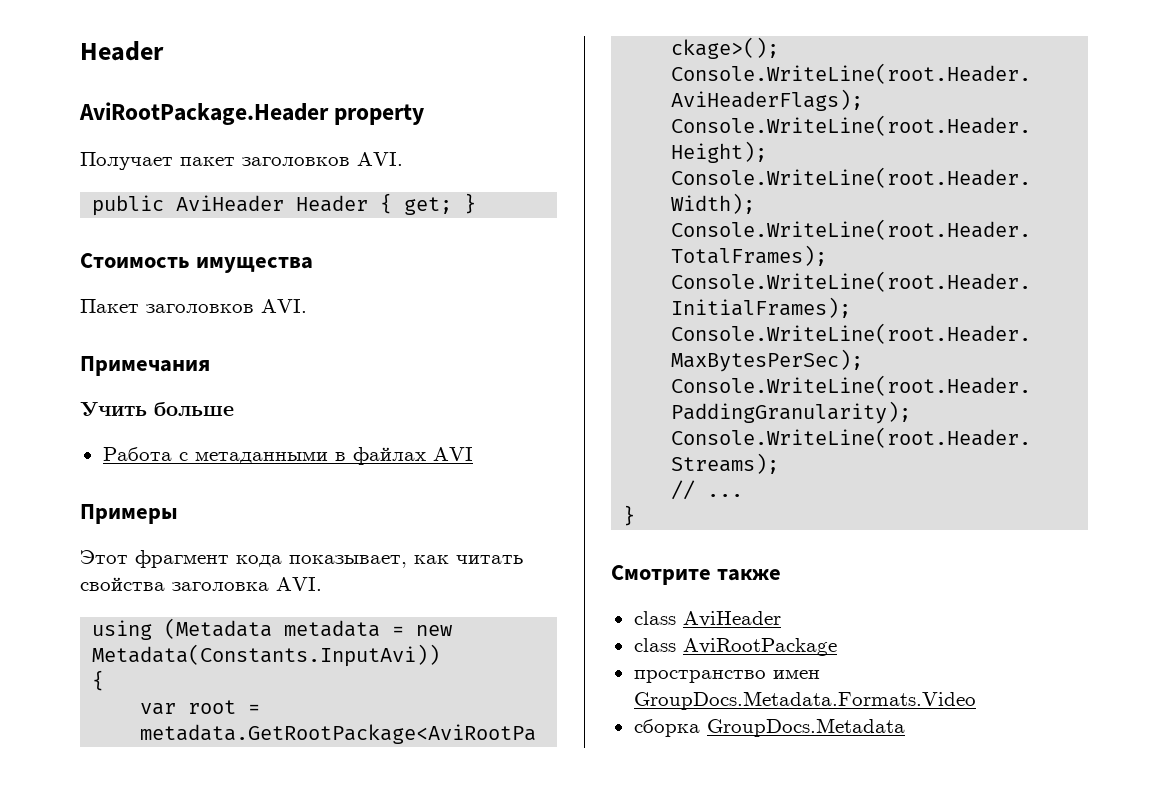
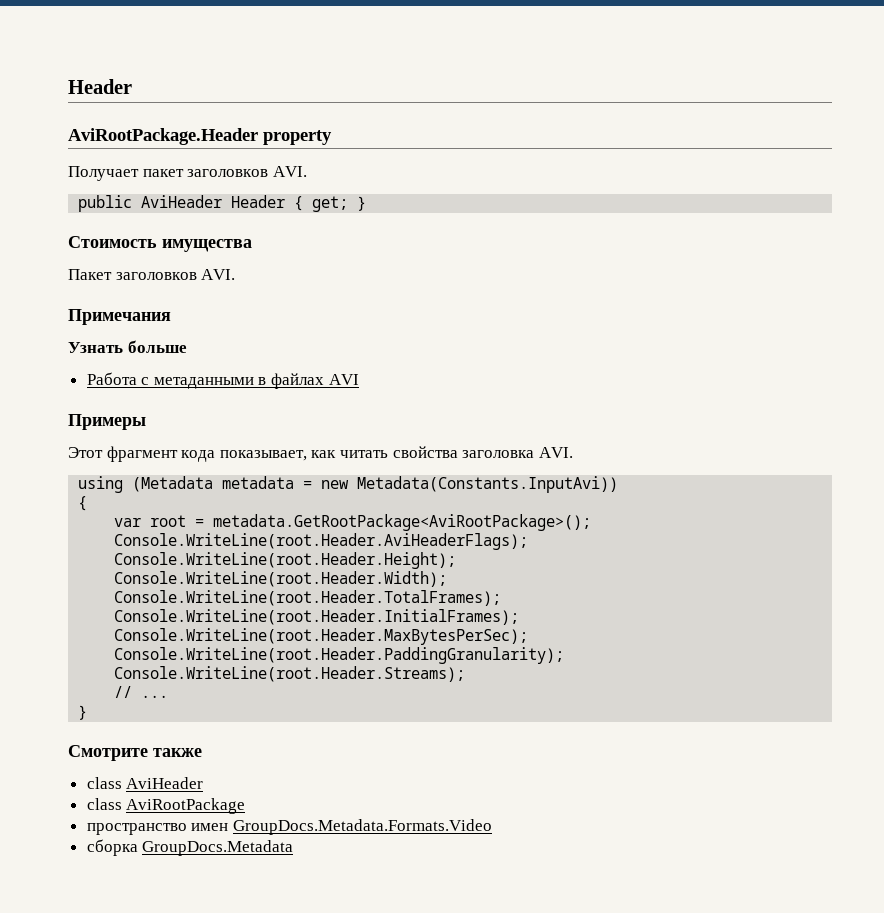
- Учить больше
+ Узнать больше

